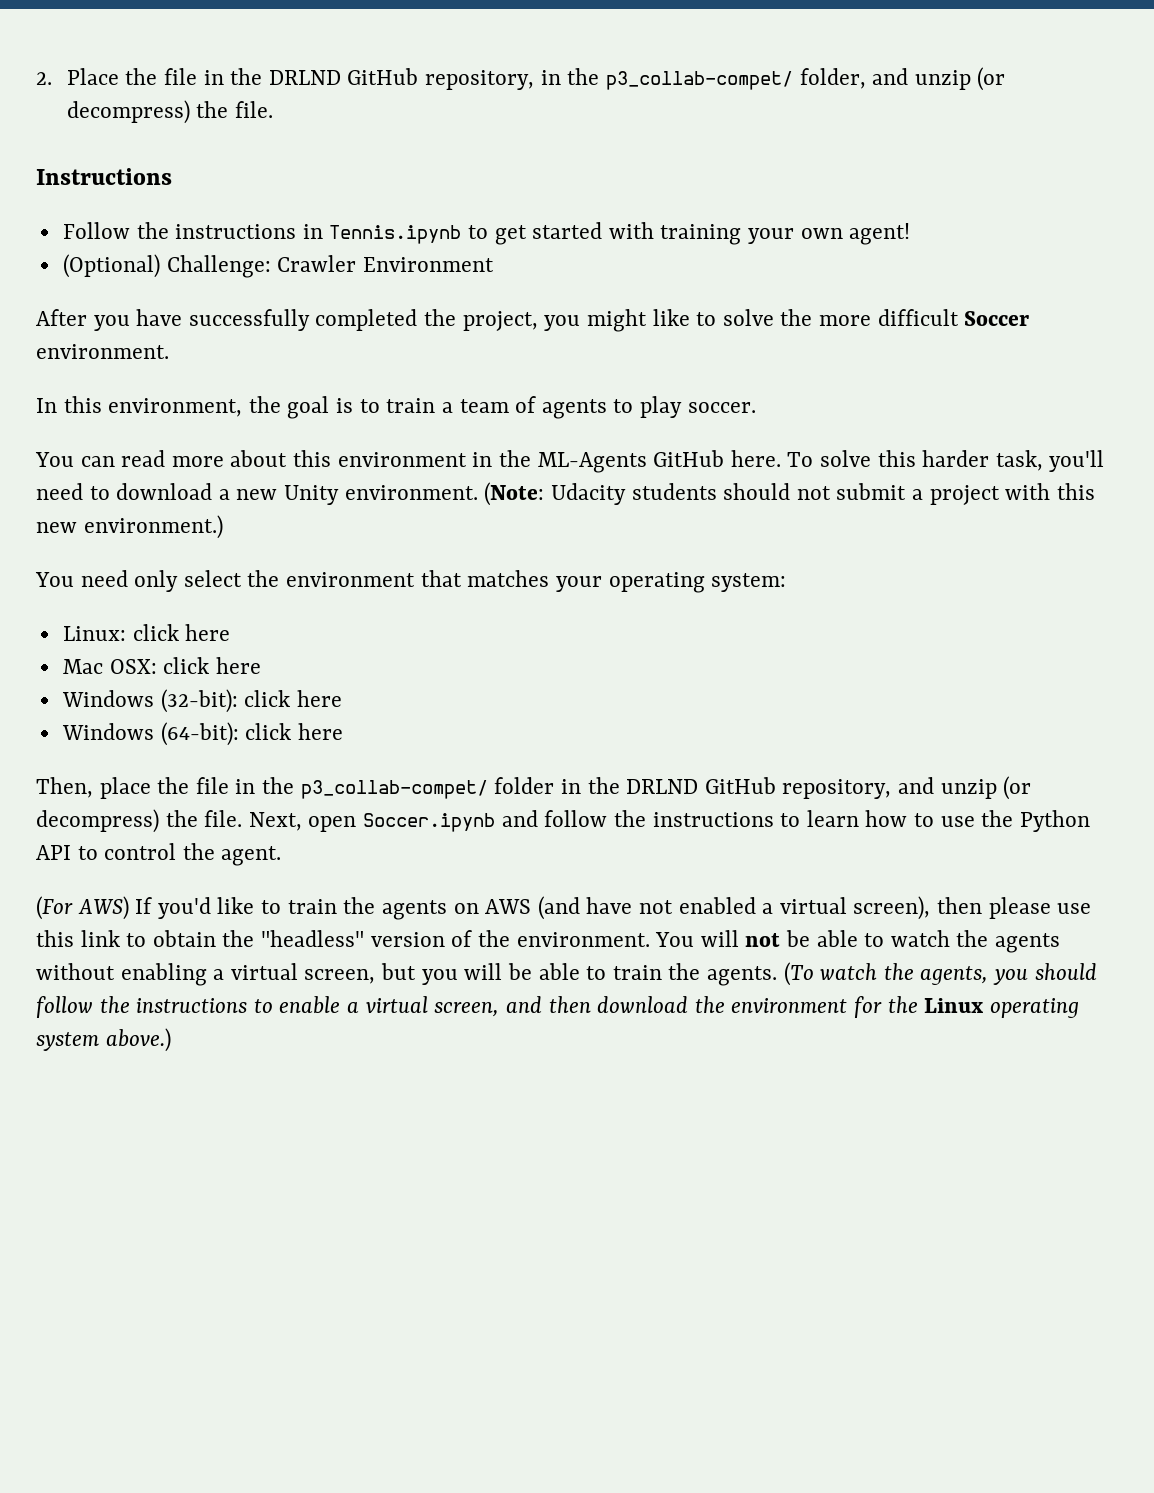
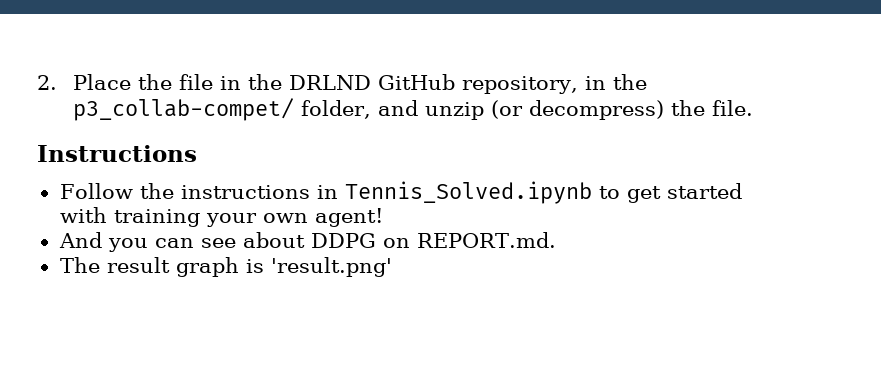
- Follow the instructions in Tennis.ipynb to get started with training your own agent!
+ Follow the instructions in Tennis_Solved.ipynb to get started with training your own agent!
- (Optional) Challenge: Crawler Environment
- After you have successfully completed the project, you might like to solve the more difficult Soccer environment.
- In this environment, the goal is to train a team of agents to play soccer.
- You can read more about this environment in the ML-Agents GitHub here. To solve this harder task, you'll need to download a new Unity environment. (Note: Udacity students should not submit a project with this new environment.)
- You need only select the environment that matches your operating system:
- Linux: click here
- Mac OSX: click here
- Windows (32-bit): click here
- Windows (64-bit): click here
- Then, place the file in the p3_collab-compet/ folder in the DRLND GitHub repository, and unzip (or decompress) the file. Next, open Soccer.ipynb and follow the instructions to learn how to use the Python API to control the agent.
- (For AWS) If you'd like to train the agents on AWS (and have not enabled a virtual screen), then please use this link to obtain the "headless" version of the environment. You will not be able to watch the agents without enabling a virtual screen, but you will be able to train the agents. (To watch the agents, you should follow the instructions to enable a virtual screen, and then download the environment for the Linux operating system above.)
+ And you can see about DDPG on REPORT.md.
+ The result graph is 'result.png'

